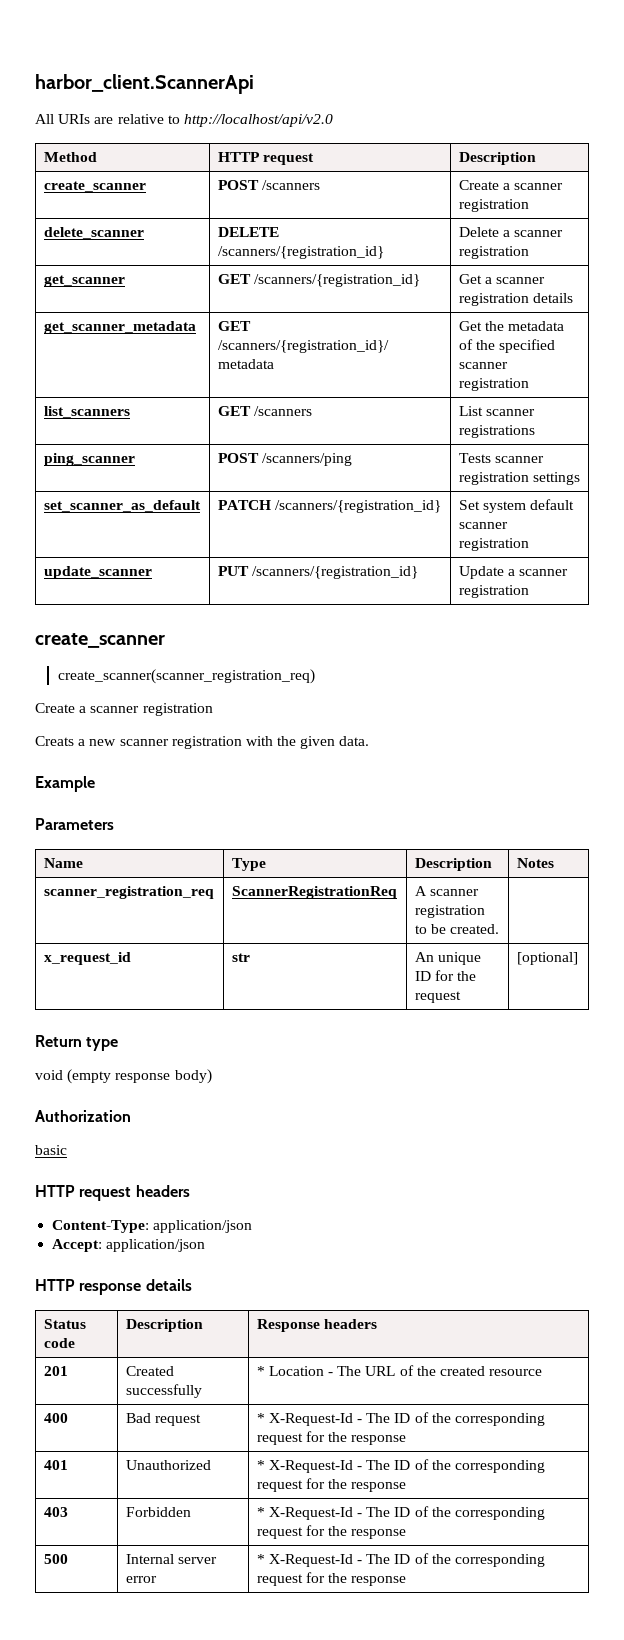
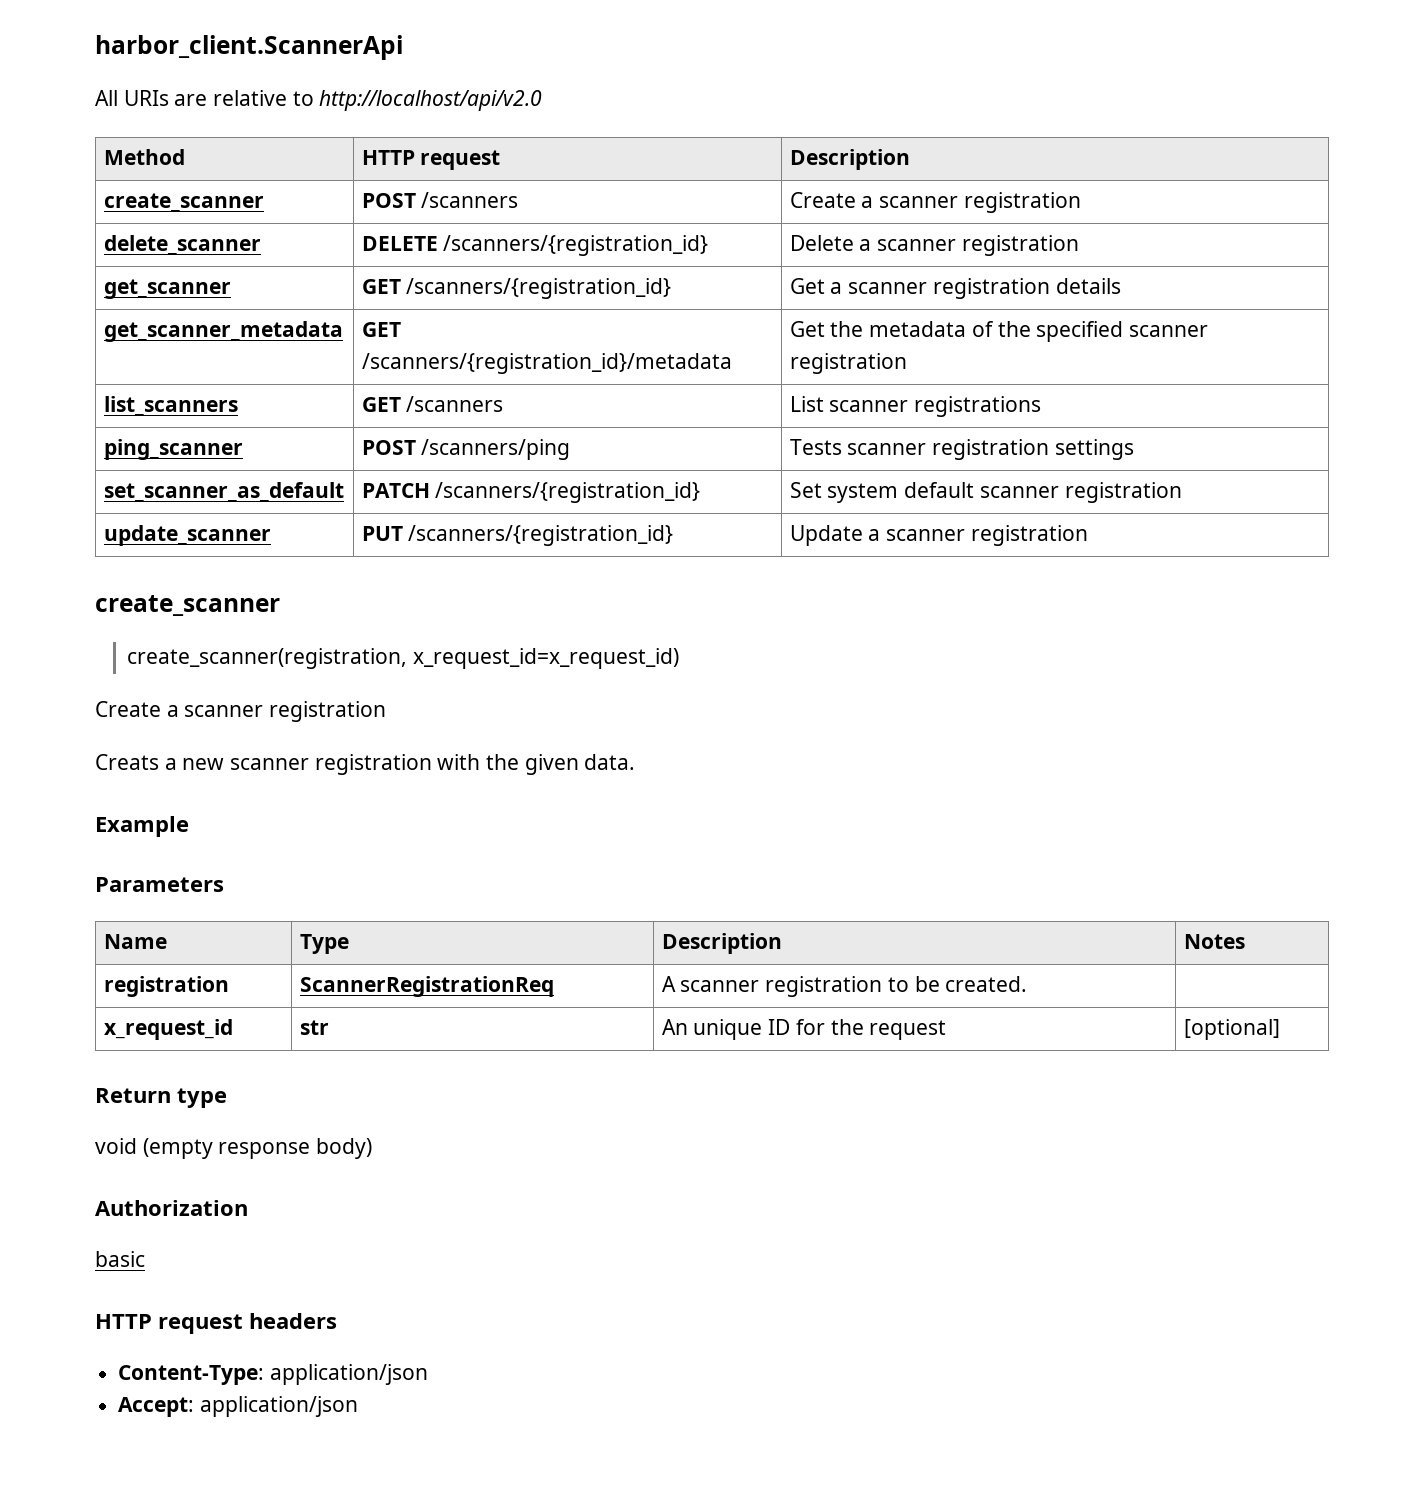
- create_scanner(scanner_registration_req)
+ create_scanner(registration, x_request_id=x_request_id)
- scanner_registration_req | ScannerRegistrationReq | A scanner registration to be created. |
+ registration | ScannerRegistrationReq | A scanner registration to be created. |
- HTTP response details
- Status code | Description | Response headers
- 201 | Created successfully | * Location - The URL of the created resource
- 400 | Bad request | * X-Request-Id - The ID of the corresponding request for the response
- 401 | Unauthorized | * X-Request-Id - The ID of the corresponding request for the response
- 403 | Forbidden | * X-Request-Id - The ID of the corresponding request for the response
- 500 | Internal server error | * X-Request-Id - The ID of the corresponding request for the response

